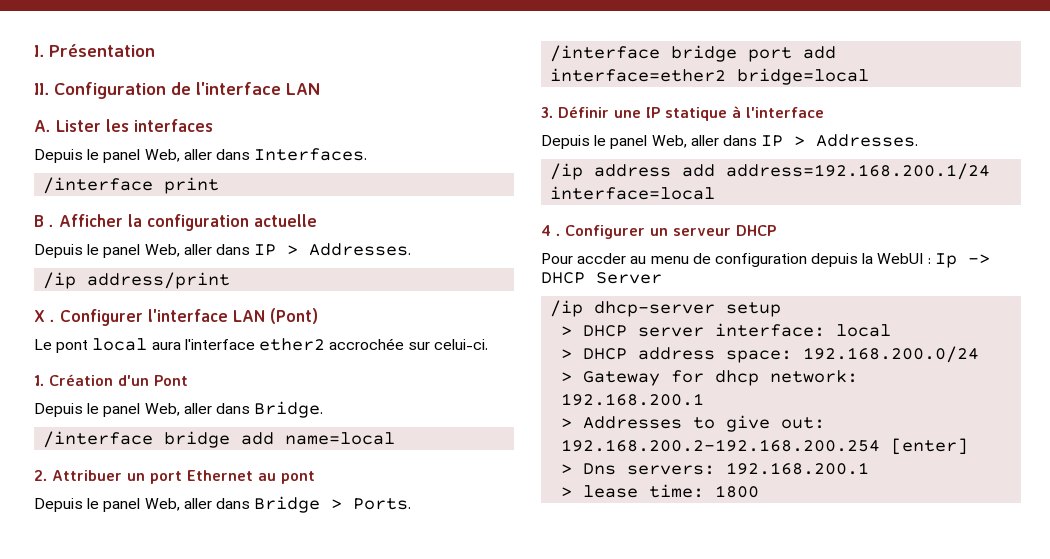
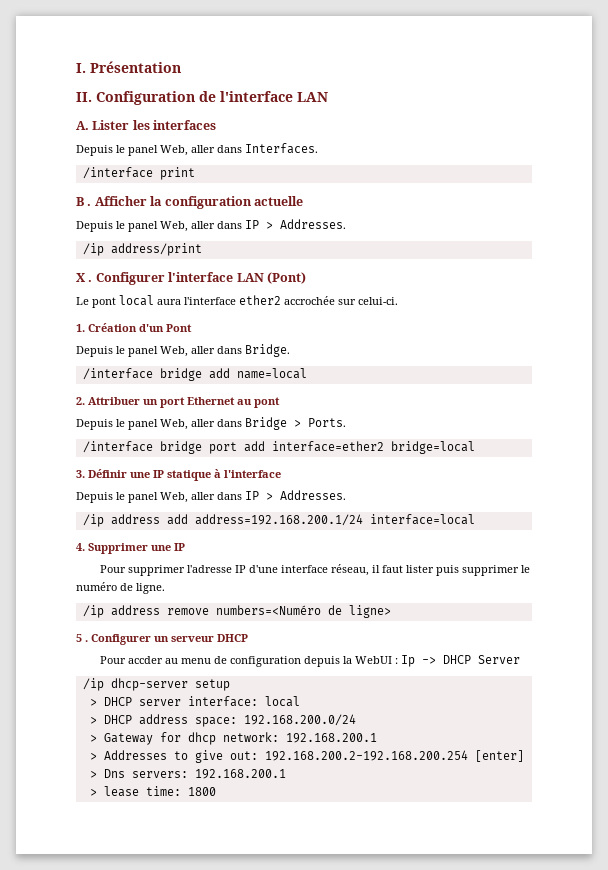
- 4 .
+ 4. Supprimer une IP
+ Pour supprimer l'adresse IP d'une interface réseau, il faut lister puis supprimer le numéro de ligne.
+ /ip address remove numbers=<Numéro de ligne>
+ 5 .

